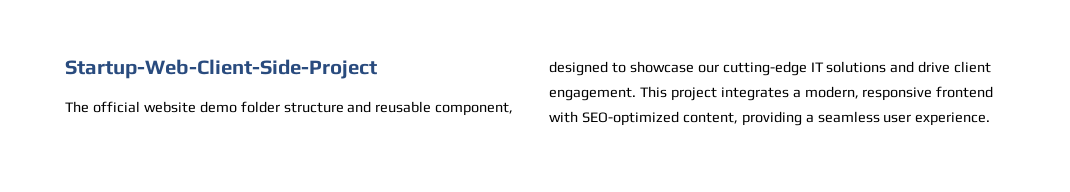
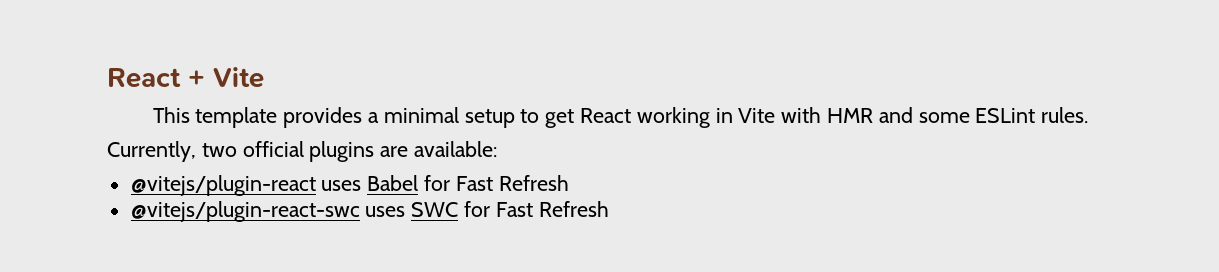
- Startup-Web-Client-Side-Project
- The official website demo folder structure and reusable component, designed to showcase our cutting-edge IT solutions and drive client engagement. This project integrates a modern, responsive frontend with SEO-optimized content, providing a seamless user experience.
+ React + Vite
+ This template provides a minimal setup to get React working in Vite with HMR and some ESLint rules.
+ Currently, two official plugins are available:
+ @vitejs/plugin-react uses Babel for Fast Refresh
+ @vitejs/plugin-react-swc uses SWC for Fast Refresh

